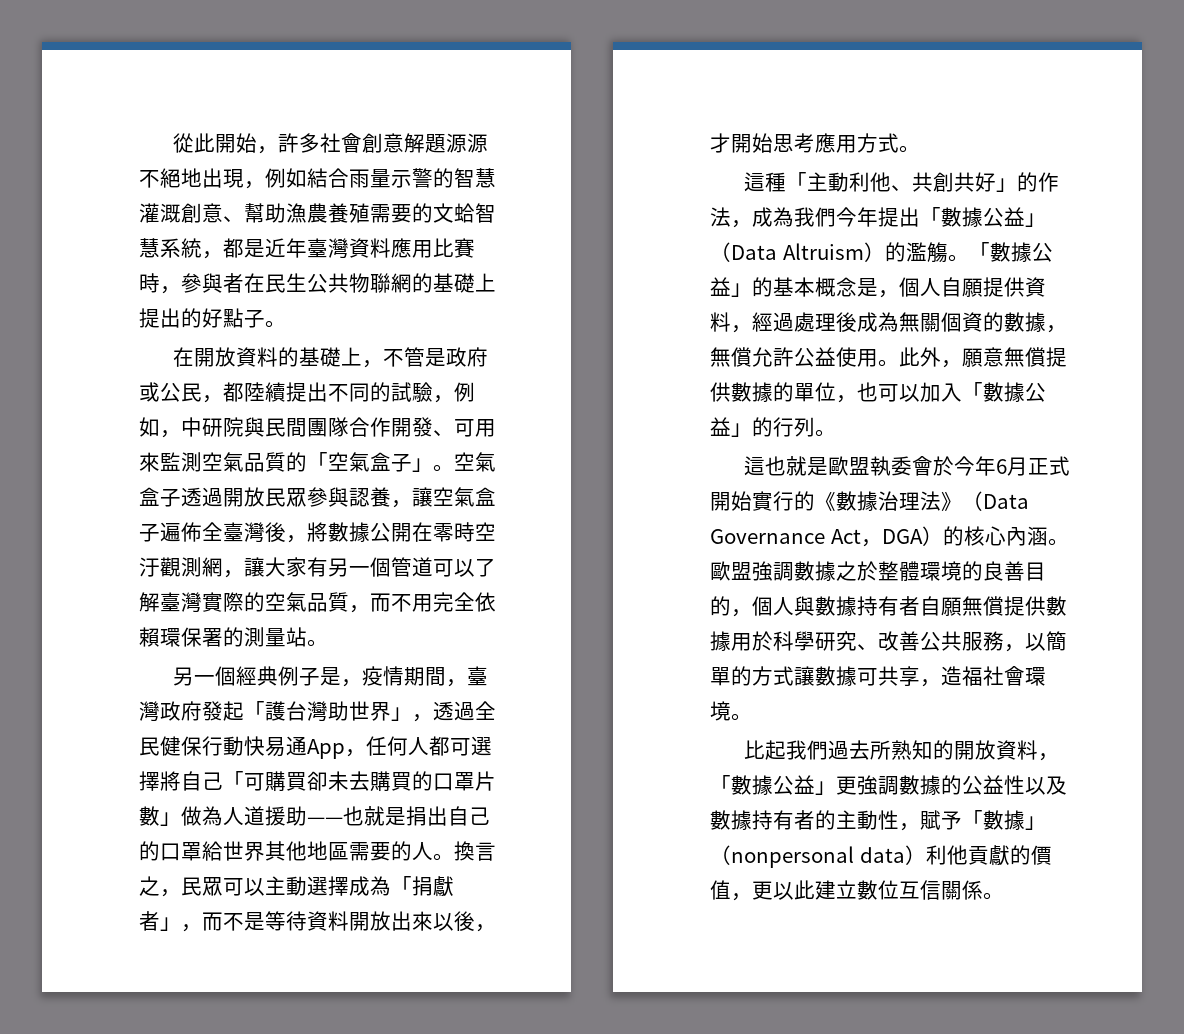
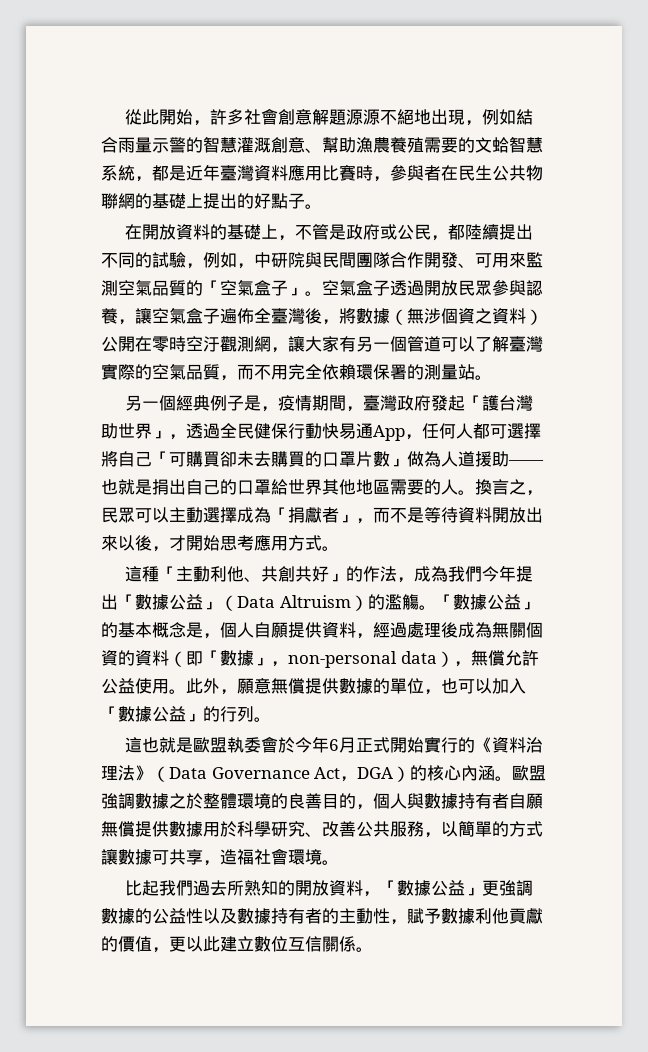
- 空氣盒子透過開放民眾參與認養，讓空氣盒子遍佈全臺灣後，將數據公開在零時空汙觀測網，讓大家有另一個管道可以了解臺灣實際的空氣品質，而不用完全依賴環保署的測量站。
+ 空氣盒子透過開放民眾參與認養，讓空氣盒子遍佈全臺灣後，將數據（無涉個資之資料）公開在零時空汙觀測網，讓大家有另一個管道可以了解臺灣實際的空氣品質，而不用完全依賴環保署的測量站。
- 「數據公益」的基本概念是，個人自願提供資料，經過處理後成為無關個資的數據，無償允許公益使用。
+ 「數據公益」的基本概念是，個人自願提供資料，經過處理後成為無關個資的資料（即「數據」，non-personal data），無償允許公益使用。
- 這也就是歐盟執委會於今年6月正式開始實行的《數據治理法》（Data Governance Act，DGA）的核心內涵。
+ 這也就是歐盟執委會於今年6月正式開始實行的《資料治理法》（Data Governance Act，DGA）的核心內涵。
- 比起我們過去所熟知的開放資料，「數據公益」更強調數據的公益性以及數據持有者的主動性，賦予「數據」（nonpersonal data）利他貢獻的價值，更以此建立數位互信關係。
+ 比起我們過去所熟知的開放資料，「數據公益」更強調數據的公益性以及數據持有者的主動性，賦予數據利他貢獻的價值，更以此建立數位互信關係。

